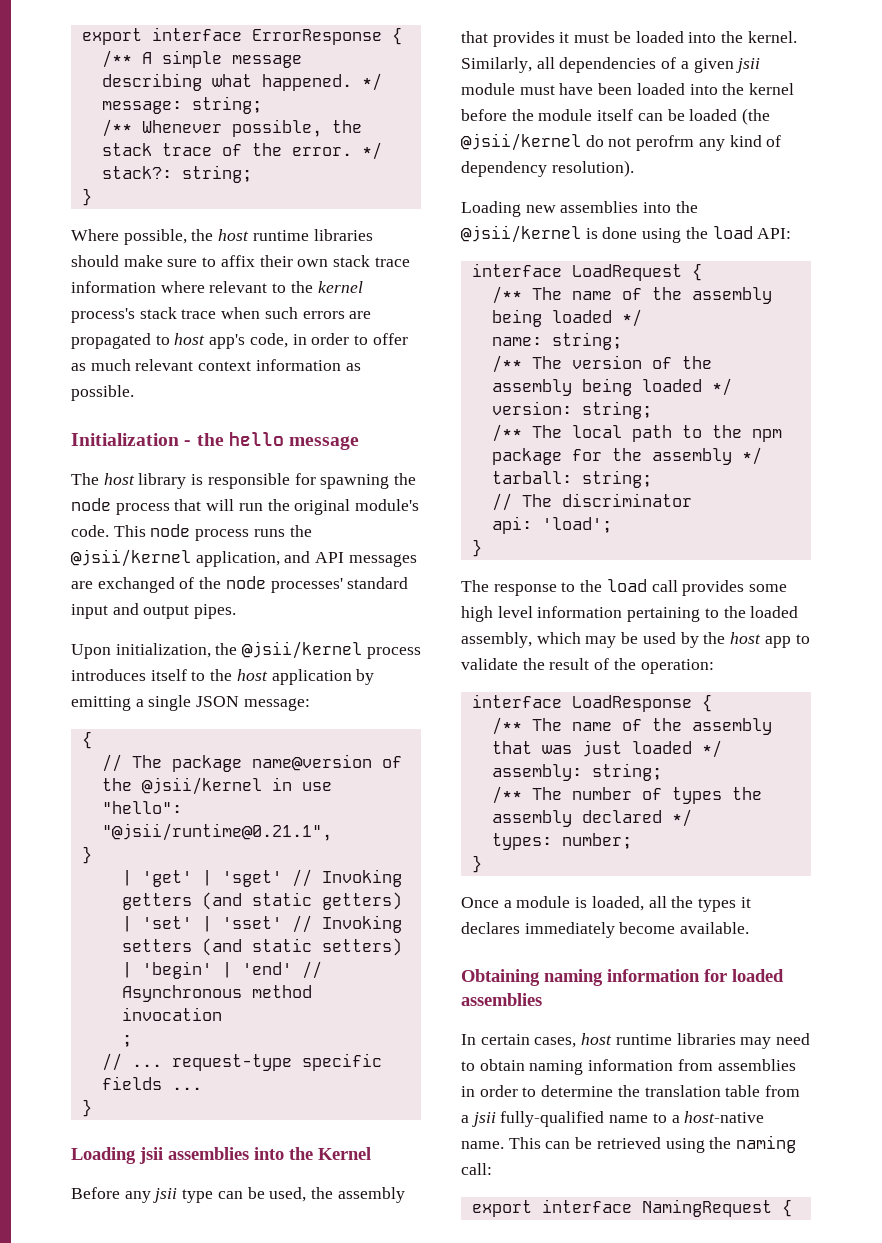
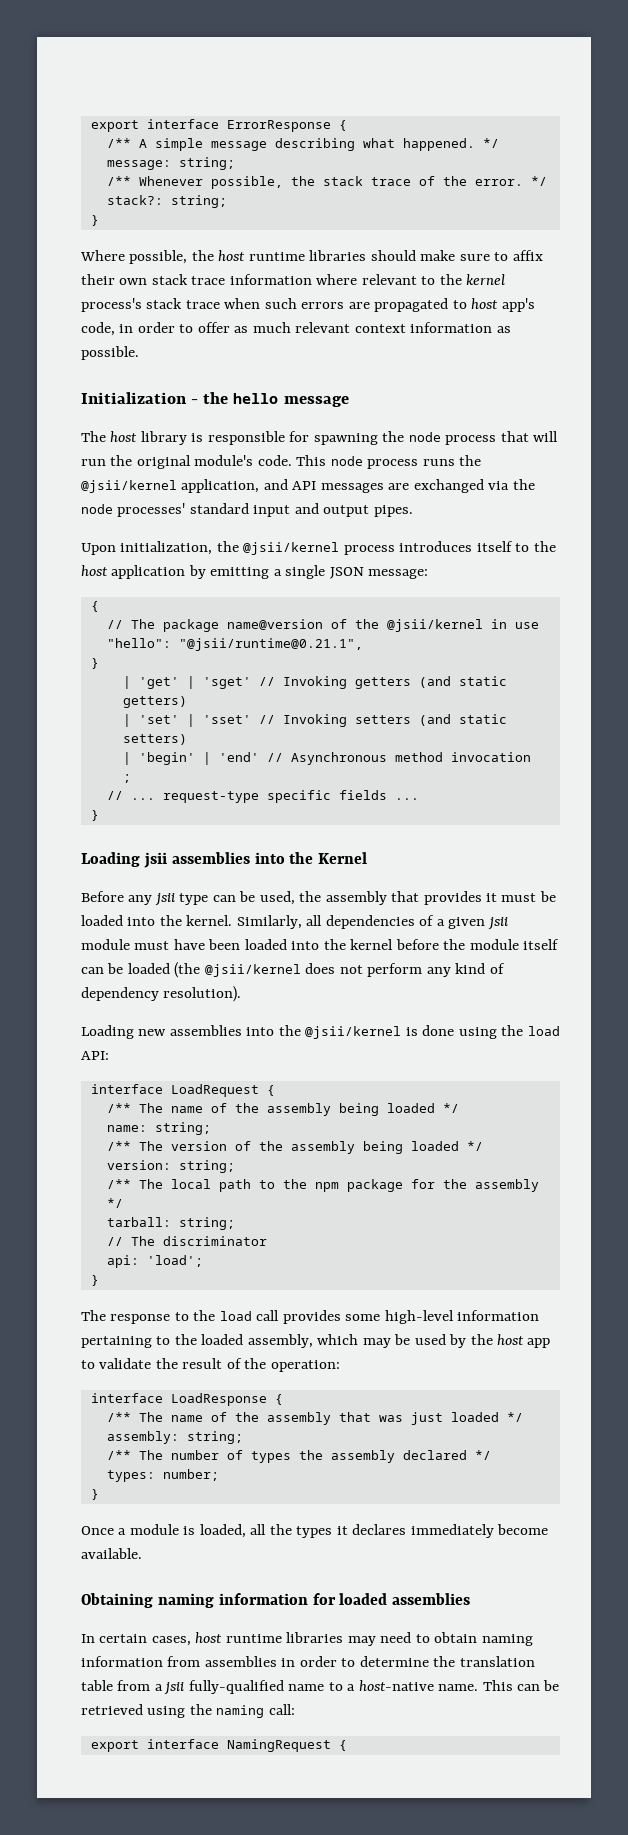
- This node process runs the @jsii/kernel application, and API messages are exchanged of the node processes' standard input and output pipes.
+ This node process runs the @jsii/kernel application, and API messages are exchanged via the node processes' standard input and output pipes.
- Similarly, all dependencies of a given jsii module must have been loaded into the kernel before the module itself can be loaded (the @jsii/kernel do not perofrm any kind of dependency resolution).
+ Similarly, all dependencies of a given jsii module must have been loaded into the kernel before the module itself can be loaded (the @jsii/kernel does not perform any kind of dependency resolution).
- The response to the load call provides some high level information pertaining to the loaded assembly, which may be used by the host app to validate the result of the operation:
+ The response to the load call provides some high-level information pertaining to the loaded assembly, which may be used by the host app to validate the result of the operation:

